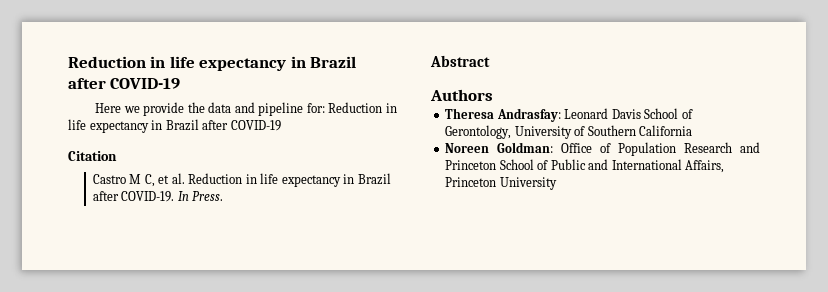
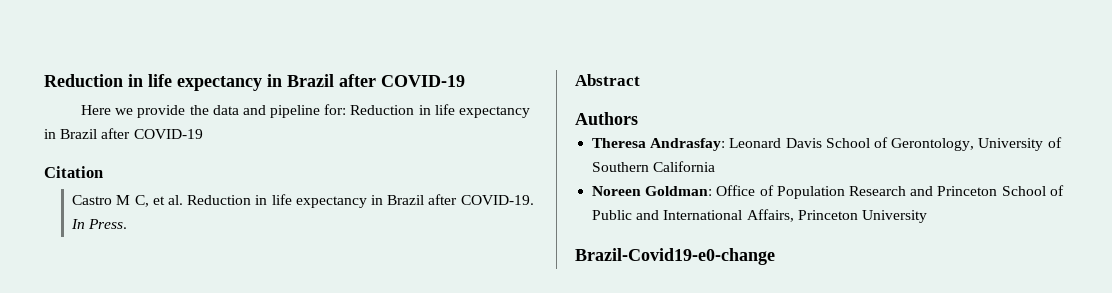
+ Brazil-Covid19-e0-change

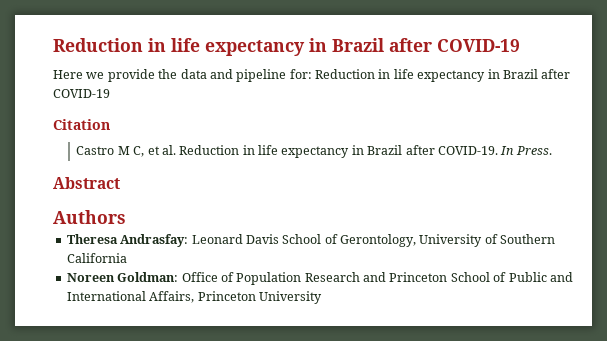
- Brazil-Covid19-e0-change

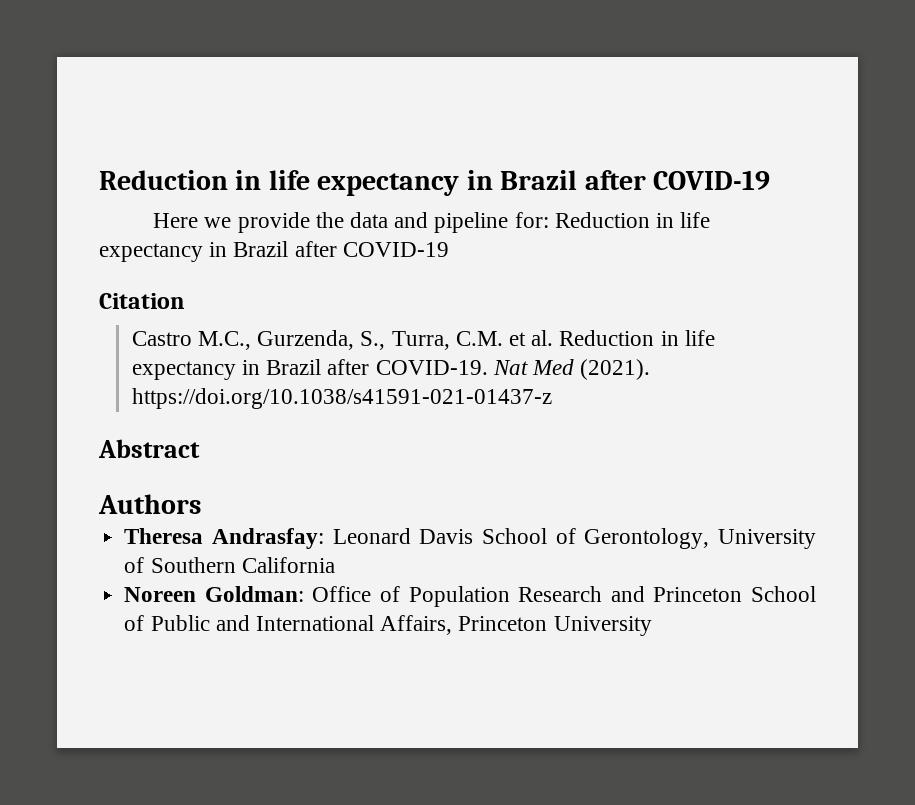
- Castro M C, et al. Reduction in life expectancy in Brazil after COVID-19.
+ Castro M.C., Gurzenda, S., Turra, C.M. et al. Reduction in life expectancy in Brazil after COVID-19.
- In Press.
+ Nat Med (2021). https://doi.org/10.1038/s41591-021-01437-z

